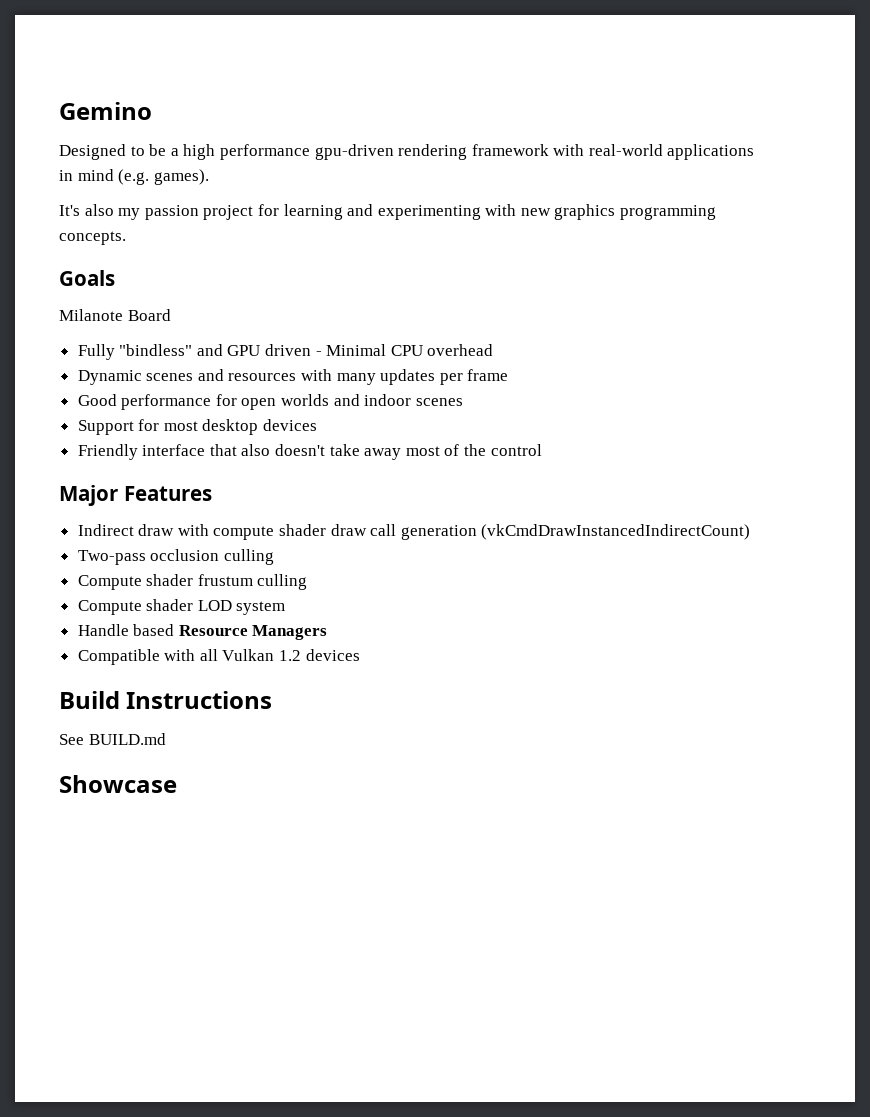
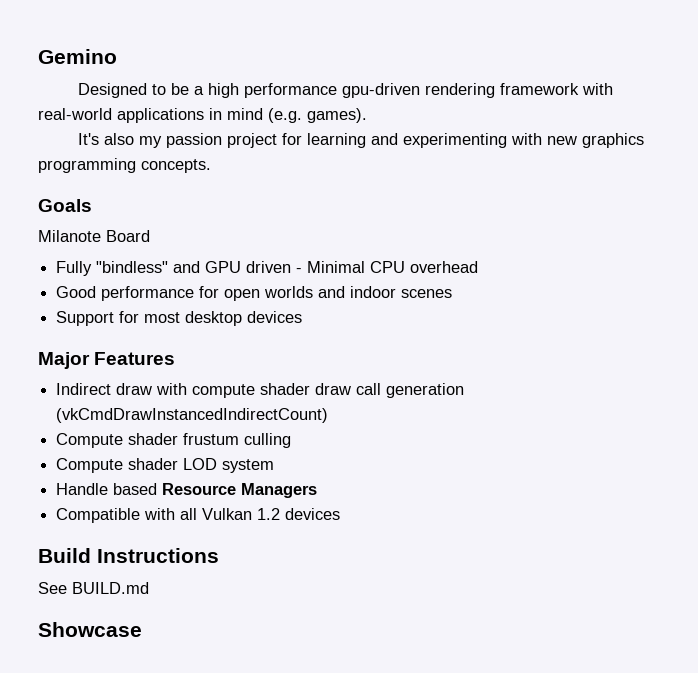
- Dynamic scenes and resources with many updates per frame
- Friendly interface that also doesn't take away most of the control
- Two-pass occlusion culling

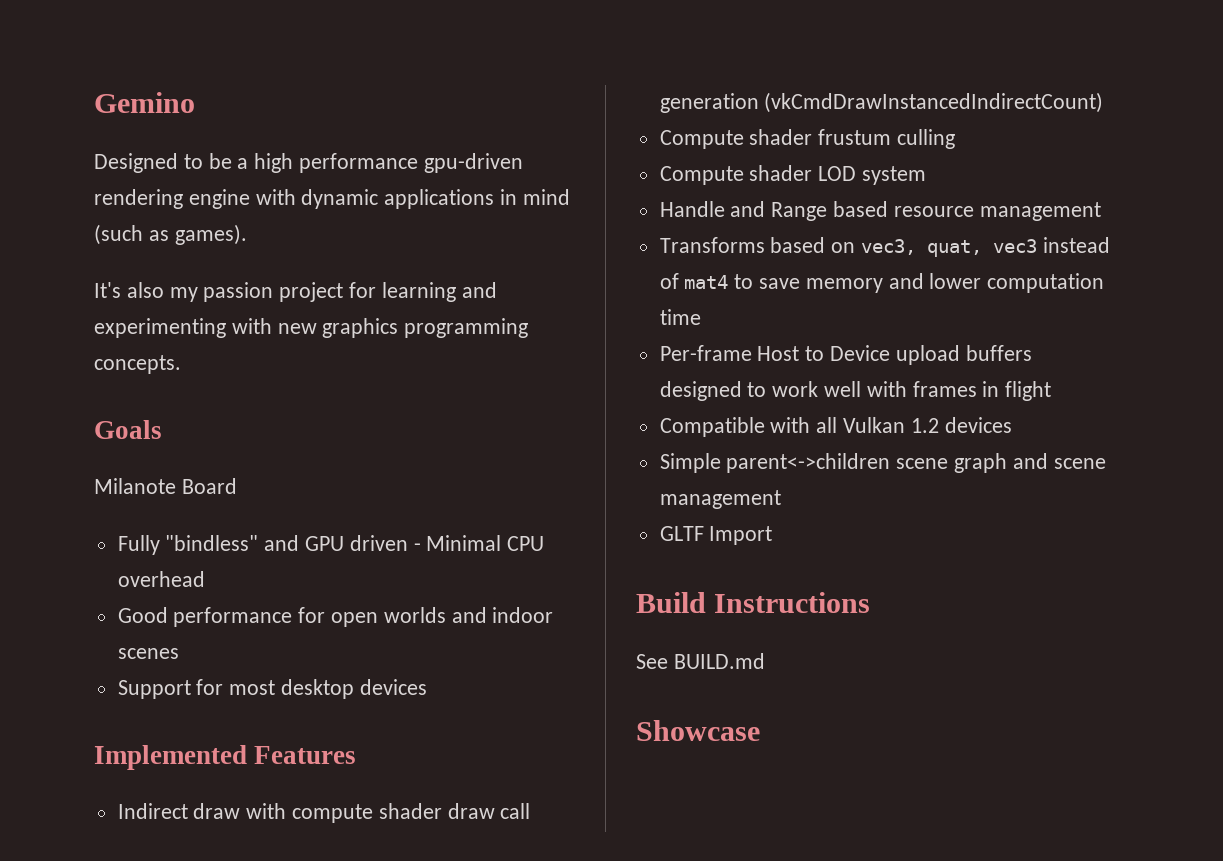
- Designed to be a high performance gpu-driven rendering framework with real-world applications in mind (e.g. games).
+ Designed to be a high performance gpu-driven rendering engine with dynamic applications in mind (such as games).
- Major Features
+ Implemented Features
- Handle based Resource Managers
+ Handle and Range based resource management
+ Transforms based on vec3, quat, vec3 instead of mat4 to save memory and lower computation time
+ Per-frame Host to Device upload buffers designed to work well with frames in flight
+ Simple parent<->children scene graph and scene management
+ GLTF Import

